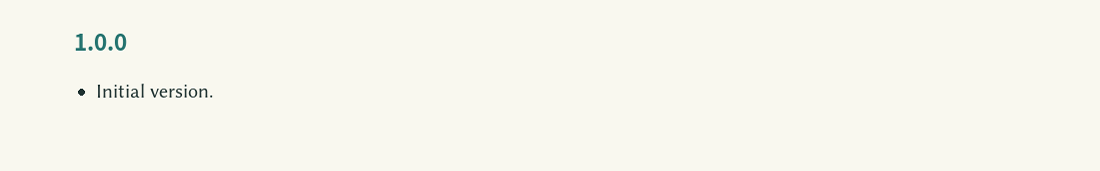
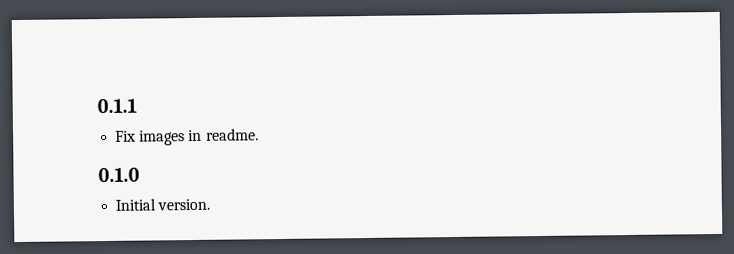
- 1.0.0
+ 0.1.1
+ Fix images in readme.
+ 0.1.0

